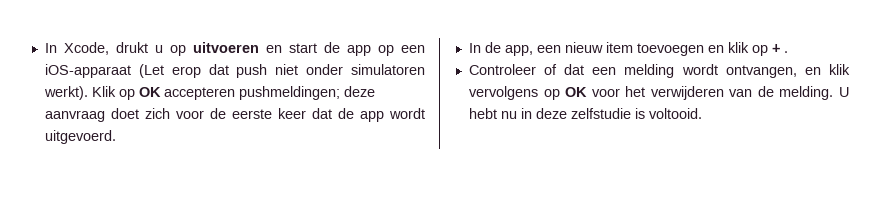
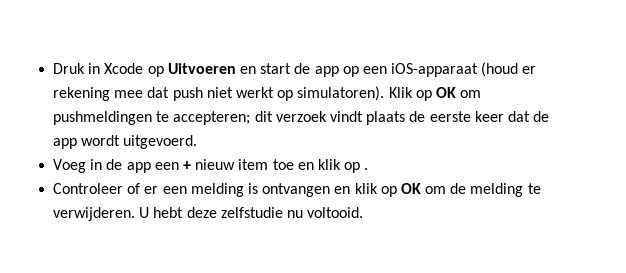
- In Xcode, drukt u op uitvoeren en start de app op een iOS-apparaat (Let erop dat push niet onder simulatoren werkt). Klik op OK accepteren pushmeldingen; deze aanvraag doet zich voor de eerste keer dat de app wordt uitgevoerd.
+ Druk in Xcode op Uitvoeren en start de app op een iOS-apparaat (houd er rekening mee dat push niet werkt op simulatoren). Klik op OK om pushmeldingen te accepteren; dit verzoek vindt plaats de eerste keer dat de app wordt uitgevoerd.
- In de app, een nieuw item toevoegen en klik op + .
+ Voeg in de app een + nieuw item toe en klik op .
- Controleer of dat een melding wordt ontvangen, en klik vervolgens op OK voor het verwijderen van de melding. U hebt nu in deze zelfstudie is voltooid.
+ Controleer of er een melding is ontvangen en klik op OK om de melding te verwijderen. U hebt deze zelfstudie nu voltooid.

